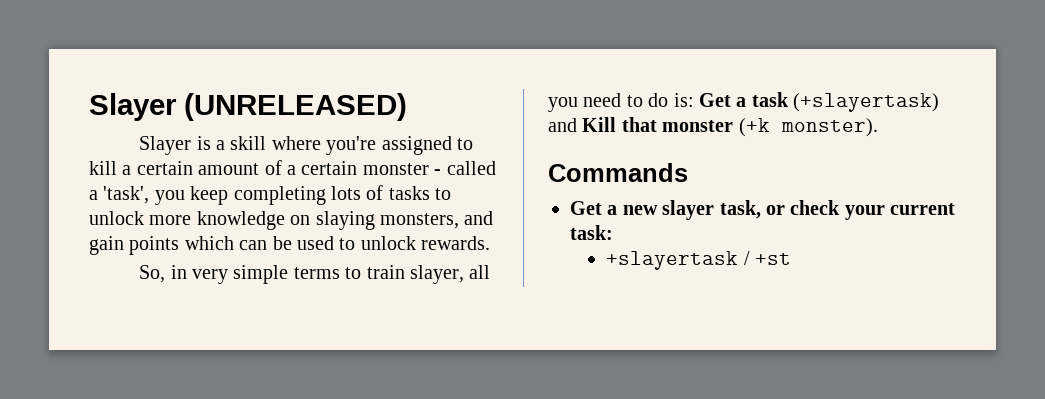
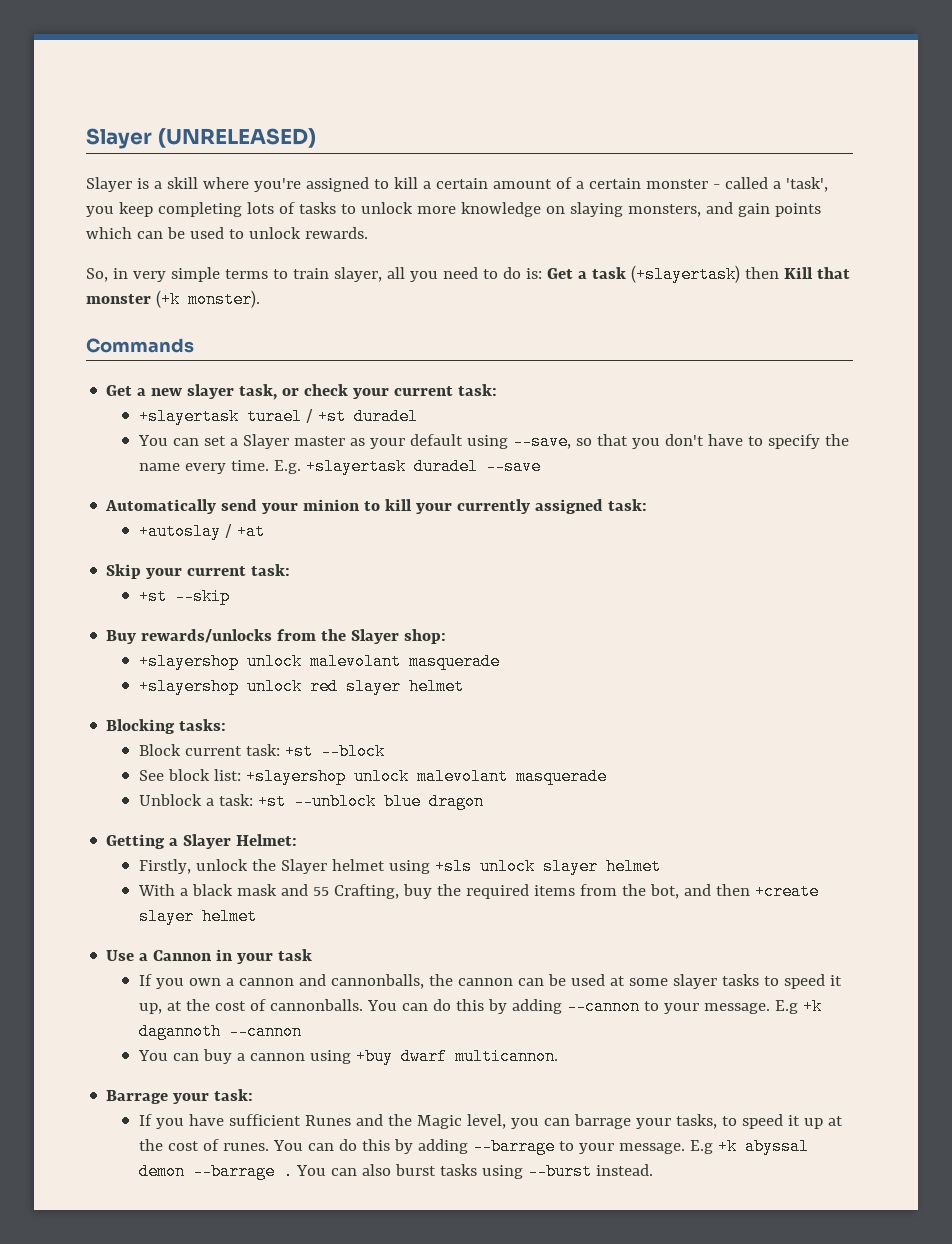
- So, in very simple terms to train slayer, all you need to do is: Get a task (+slayertask) and Kill that monster (+k monster).
+ So, in very simple terms to train slayer, all you need to do is: Get a task (+slayertask) then Kill that monster (+k monster).
- +slayertask / +st
+ +slayertask turael / +st duradel
+ You can set a Slayer master as your default using --save, so that you don't have to specify the name every time. E.g. +slayertask duradel --save
+ Automatically send your minion to kill your currently assigned task:
+ +autoslay / +at
+ Skip your current task:
+ +st --skip
+ Buy rewards/unlocks from the Slayer shop:
+ +slayershop unlock malevolant masquerade
+ +slayershop unlock red slayer helmet
+ Blocking tasks:
+ Block current task: +st --block
+ See block list: +slayershop unlock malevolant masquerade
+ Unblock a task: +st --unblock blue dragon
+ Getting a Slayer Helmet:
+ Firstly, unlock the Slayer helmet using +sls unlock slayer helmet
+ With a black mask and 55 Crafting, buy the required items from the bot, and then +create slayer helmet
+ Use a Cannon in your task
+ If you own a cannon and cannonballs, the cannon can be used at some slayer tasks to speed it up, at the cost of cannonballs. You can do this by adding --cannon to your message. E.g +k dagannoth --cannon
+ You can buy a cannon using +buy dwarf multicannon.
+ Barrage your task:
+ If you have sufficient Runes and the Magic level, you can barrage your tasks, to speed it up at the cost of runes. You can do this by adding --barrage to your message. E.g +k abyssal demon --barrage . You can also burst tasks using --burst instead.

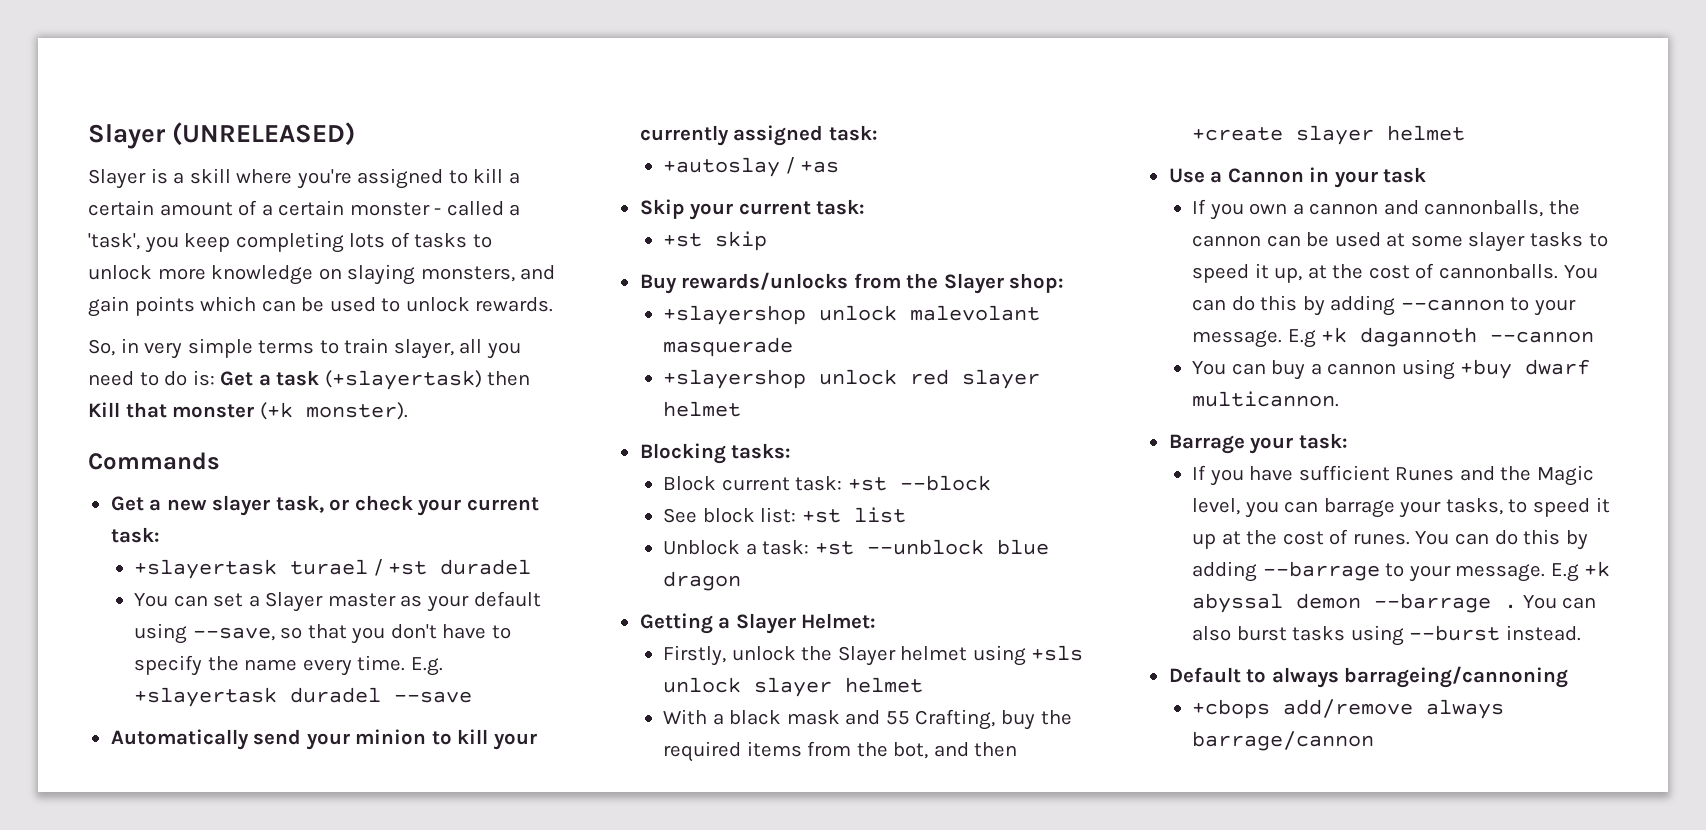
- +autoslay / +at
+ +autoslay / +as
- +st --skip
+ +st skip
- See block list: +slayershop unlock malevolant masquerade
+ See block list: +st list
+ Default to always barrageing/cannoning
+ +cbops add/remove always barrage/cannon

